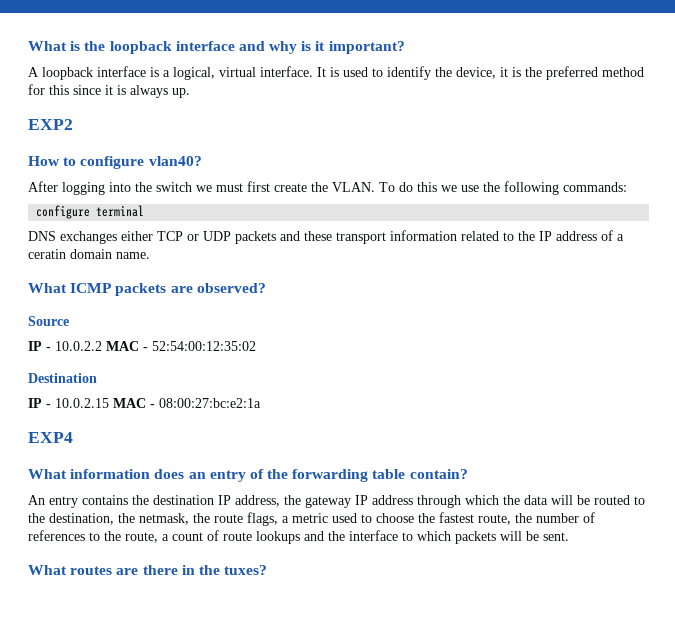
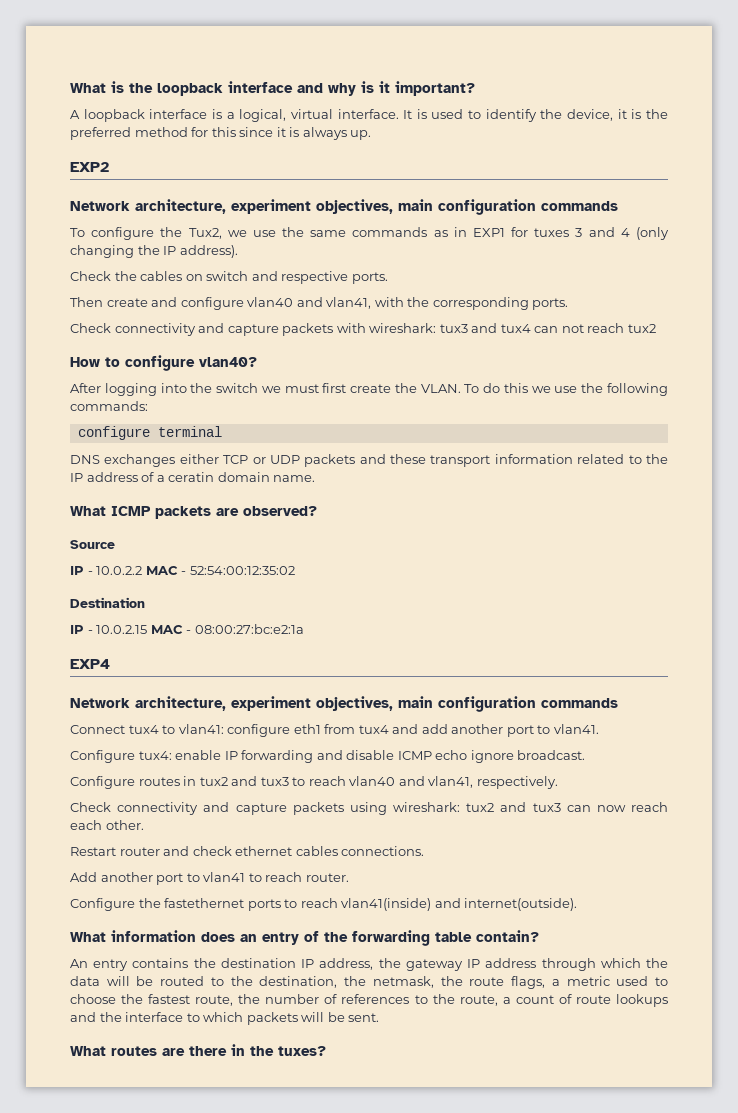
  EXP2
+ Network architecture, experiment objectives, main configuration commands
+ To configure the Tux2, we use the same commands as in EXP1 for tuxes 3 and 4 (only changing the IP address).
+ Check the cables on switch and respective ports.
+ Then create and configure vlan40 and vlan41, with the corresponding ports.
+ Check connectivity and capture packets with wireshark: tux3 and tux4 can not reach tux2
  EXP4
+ Network architecture, experiment objectives, main configuration commands
+ Connect tux4 to vlan41: configure eth1 from tux4 and add another port to vlan41.
+ Configure tux4: enable IP forwarding and disable ICMP echo ignore broadcast.
+ Configure routes in tux2 and tux3 to reach vlan40 and vlan41, respectively.
+ Check connectivity and capture packets using wireshark: tux2 and tux3 can now reach each other.
+ Restart router and check ethernet cables connections.
+ Add another port to vlan41 to reach router.
+ Configure the fastethernet ports to reach vlan41(inside) and internet(outside).

